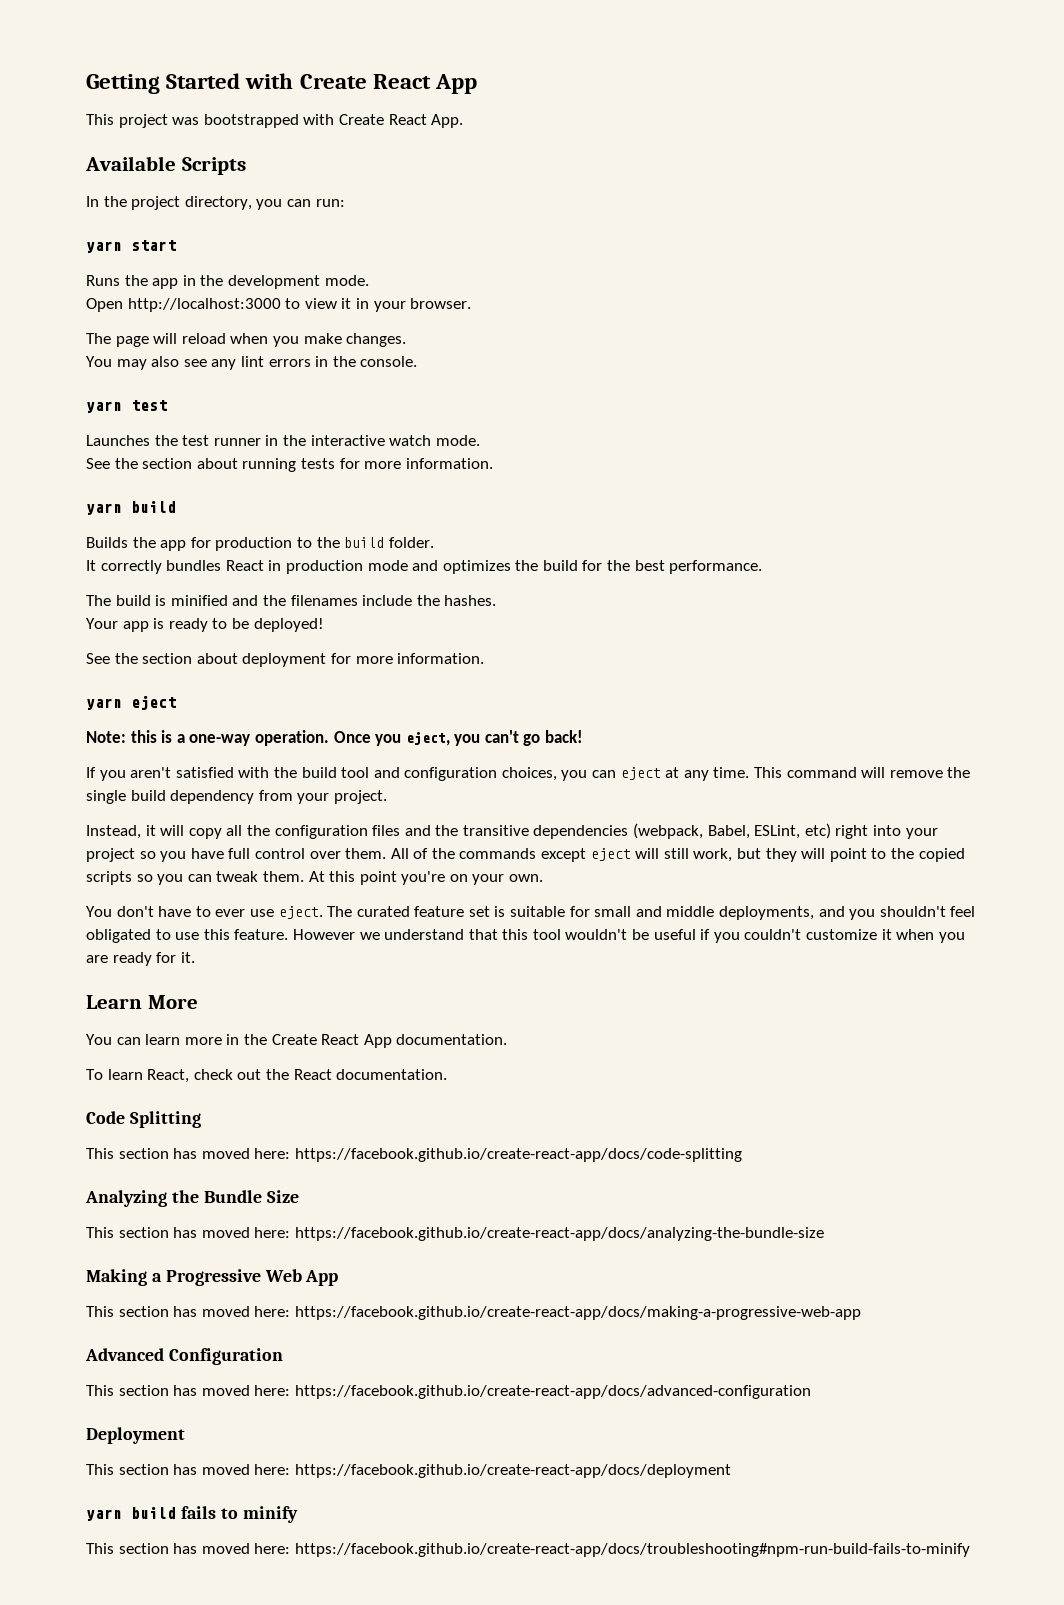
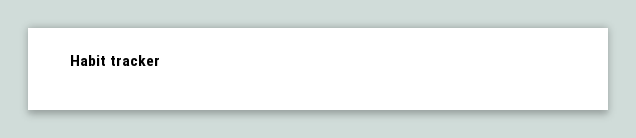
- Getting Started with Create React App
- This project was bootstrapped with Create React App.
- Available Scripts
- In the project directory, you can run:
- yarn start
- Runs the app in the development mode.
- Open http://localhost:3000 to view it in your browser.
- The page will reload when you make changes.
- You may also see any lint errors in the console.
- yarn test
- Launches the test runner in the interactive watch mode.
- See the section about running tests for more information.
- yarn build
- Builds the app for production to the build folder.
- It correctly bundles React in production mode and optimizes the build for the best performance.
- The build is minified and the filenames include the hashes.
- Your app is ready to be deployed!
- See the section about deployment for more information.
- yarn eject
- Note: this is a one-way operation. Once you eject, you can't go back!
- If you aren't satisfied with the build tool and configuration choices, you can eject at any time. This command will remove the single build dependency from your project.
- Instead, it will copy all the configuration files and the transitive dependencies (webpack, Babel, ESLint, etc) right into your project so you have full control over them. All of the commands except eject will still work, but they will point to the copied scripts so you can tweak them. At this point you're on your own.
- You don't have to ever use eject. The curated feature set is suitable for small and middle deployments, and you shouldn't feel obligated to use this feature. However we understand that this tool wouldn't be useful if you couldn't customize it when you are ready for it.
- Learn More
- You can learn more in the Create React App documentation.
- To learn React, check out the React documentation.
- Code Splitting
- This section has moved here: https://facebook.github.io/create-react-app/docs/code-splitting
- Analyzing the Bundle Size
- This section has moved here: https://facebook.github.io/create-react-app/docs/analyzing-the-bundle-size
- Making a Progressive Web App
- This section has moved here: https://facebook.github.io/create-react-app/docs/making-a-progressive-web-app
- Advanced Configuration
- This section has moved here: https://facebook.github.io/create-react-app/docs/advanced-configuration
- Deployment
- This section has moved here: https://facebook.github.io/create-react-app/docs/deployment
- yarn build fails to minify
- This section has moved here: https://facebook.github.io/create-react-app/docs/troubleshooting#npm-run-build-fails-to-minify
+ Habit tracker

